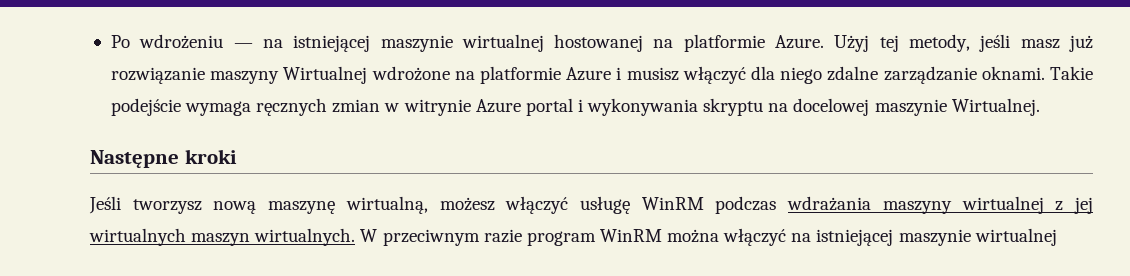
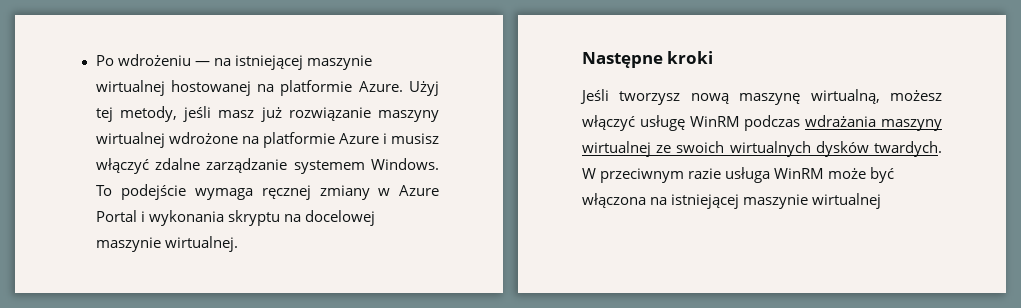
- Użyj tej metody, jeśli masz już rozwiązanie maszyny Wirtualnej wdrożone na platformie Azure i musisz włączyć dla niego zdalne zarządzanie oknami. Takie podejście wymaga ręcznych zmian w witrynie Azure portal i wykonywania skryptu na docelowej maszynie Wirtualnej.
+ Użyj tej metody, jeśli masz już rozwiązanie maszyny wirtualnej wdrożone na platformie Azure i musisz włączyć zdalne zarządzanie systemem Windows. To podejście wymaga ręcznej zmiany w Azure Portal i wykonania skryptu na docelowej maszynie wirtualnej.
- Jeśli tworzysz nową maszynę wirtualną, możesz włączyć usługę WinRM podczas wdrażania maszyny wirtualnej z jej wirtualnych maszyn wirtualnych. W przeciwnym razie program WinRM można włączyć na istniejącej maszynie wirtualnej
+ Jeśli tworzysz nową maszynę wirtualną, możesz włączyć usługę WinRM podczas wdrażania maszyny wirtualnej ze swoich wirtualnych dysków twardych. W przeciwnym razie usługa WinRM może być włączona na istniejącej maszynie wirtualnej

